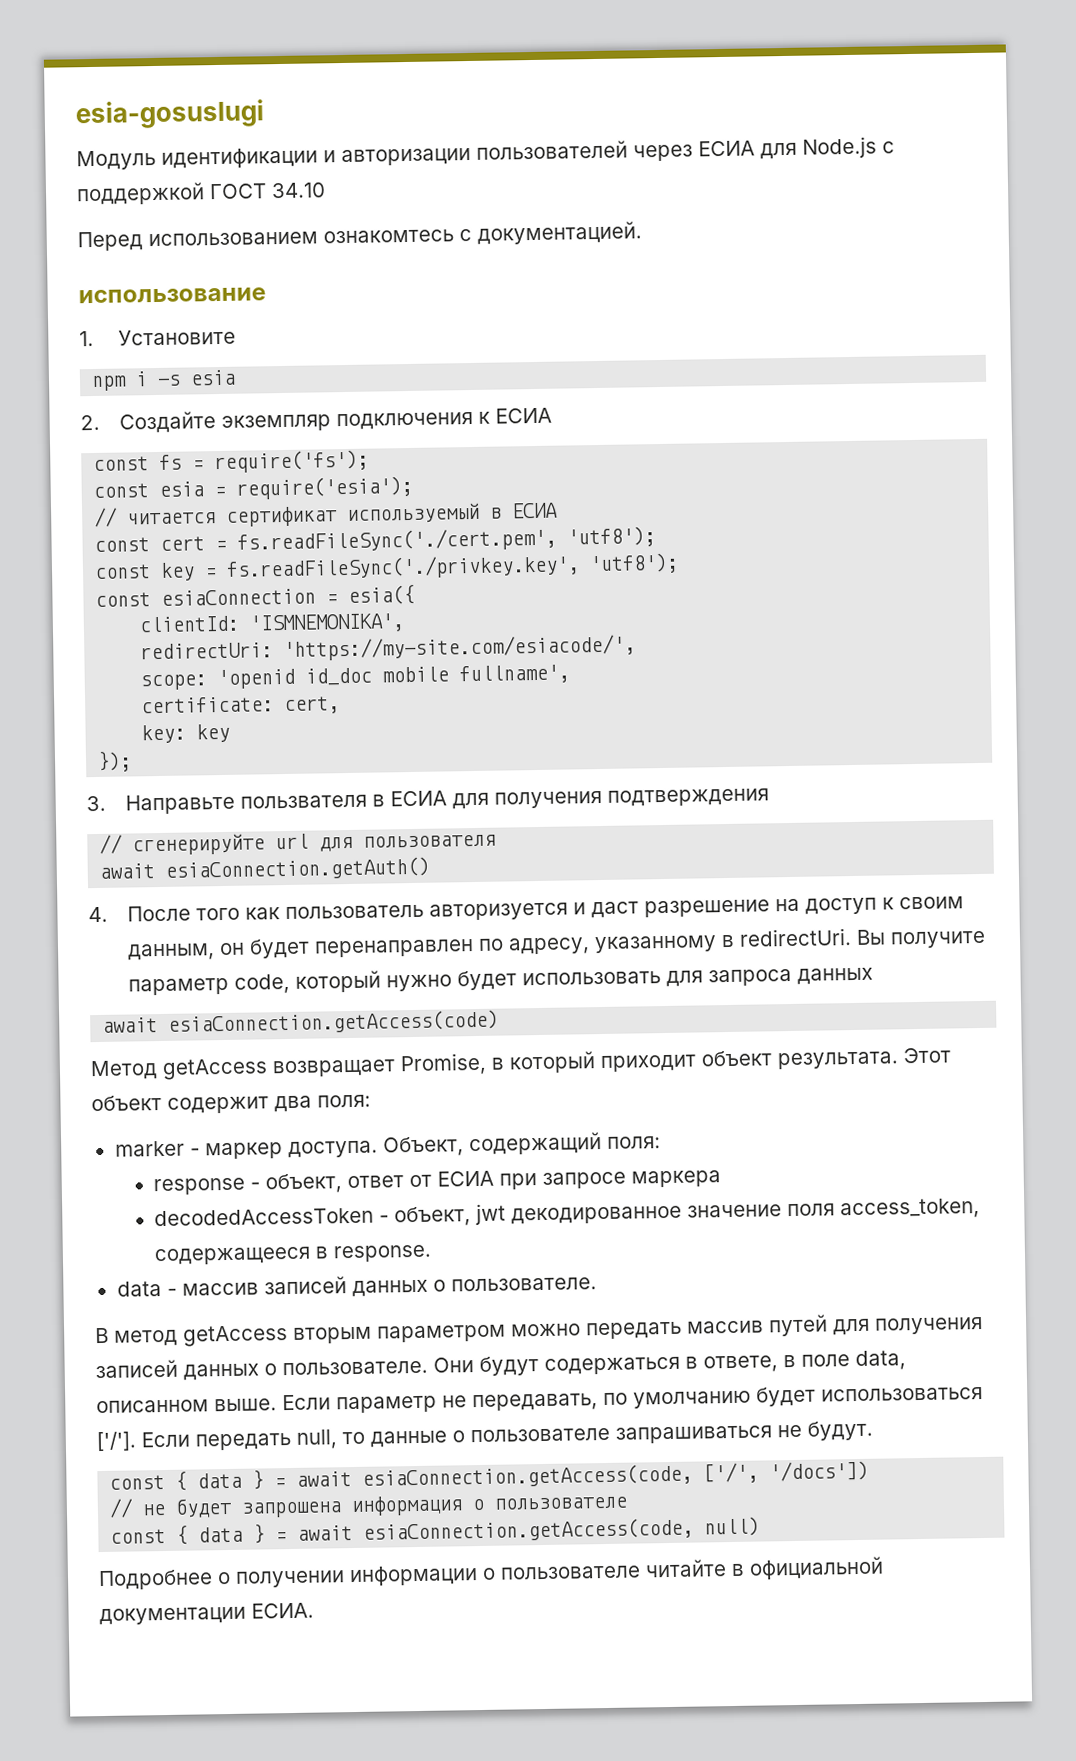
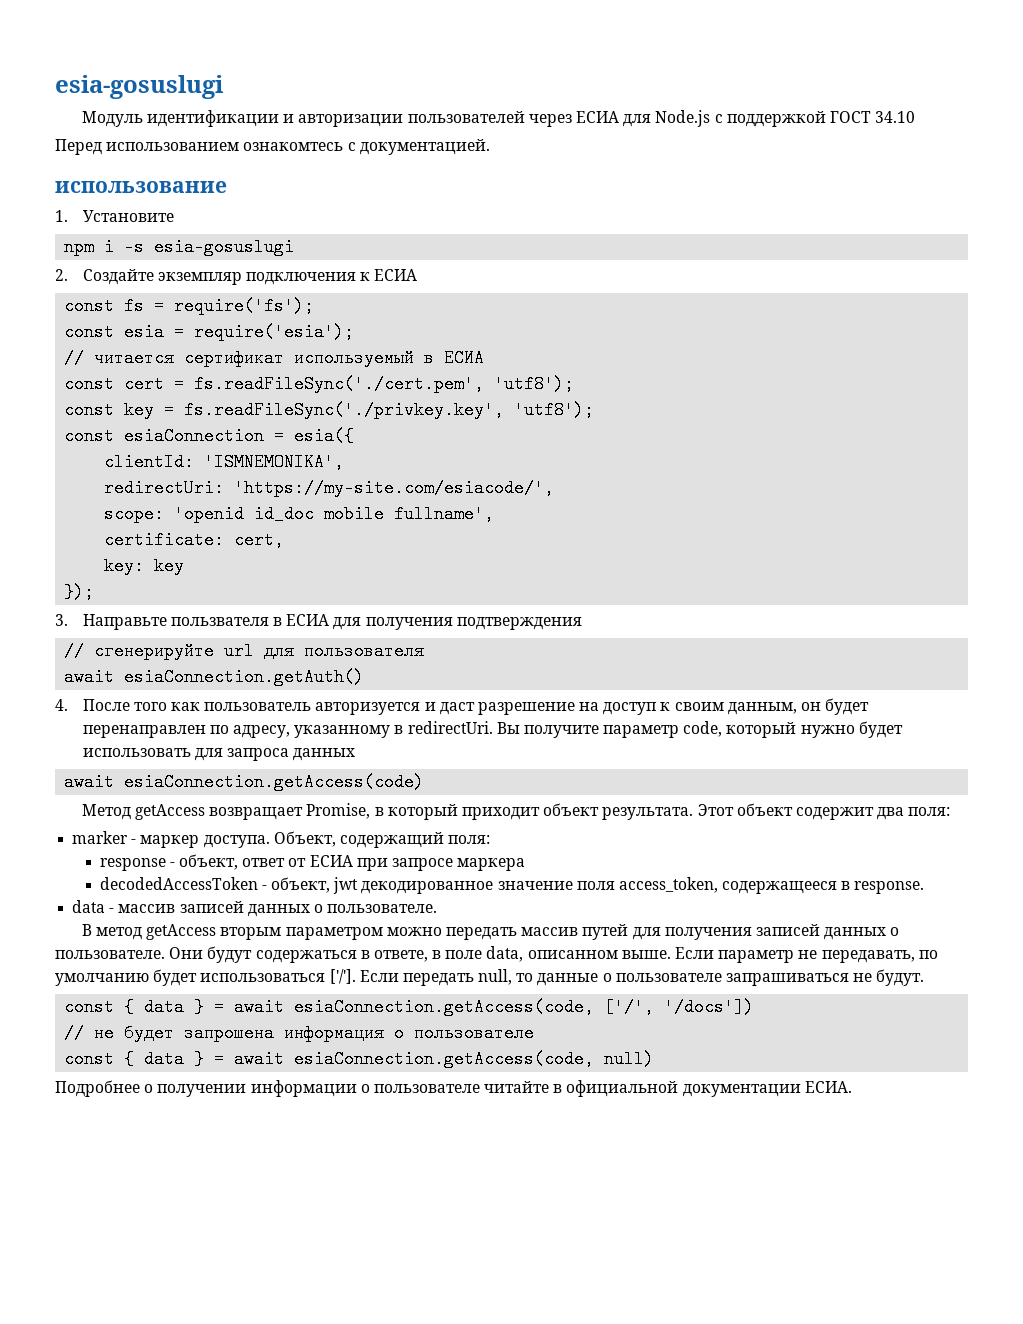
- npm i -s esia
+ npm i -s esia-gosuslugi

